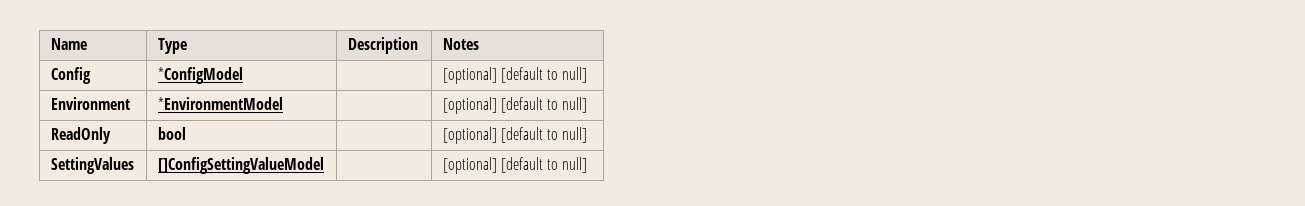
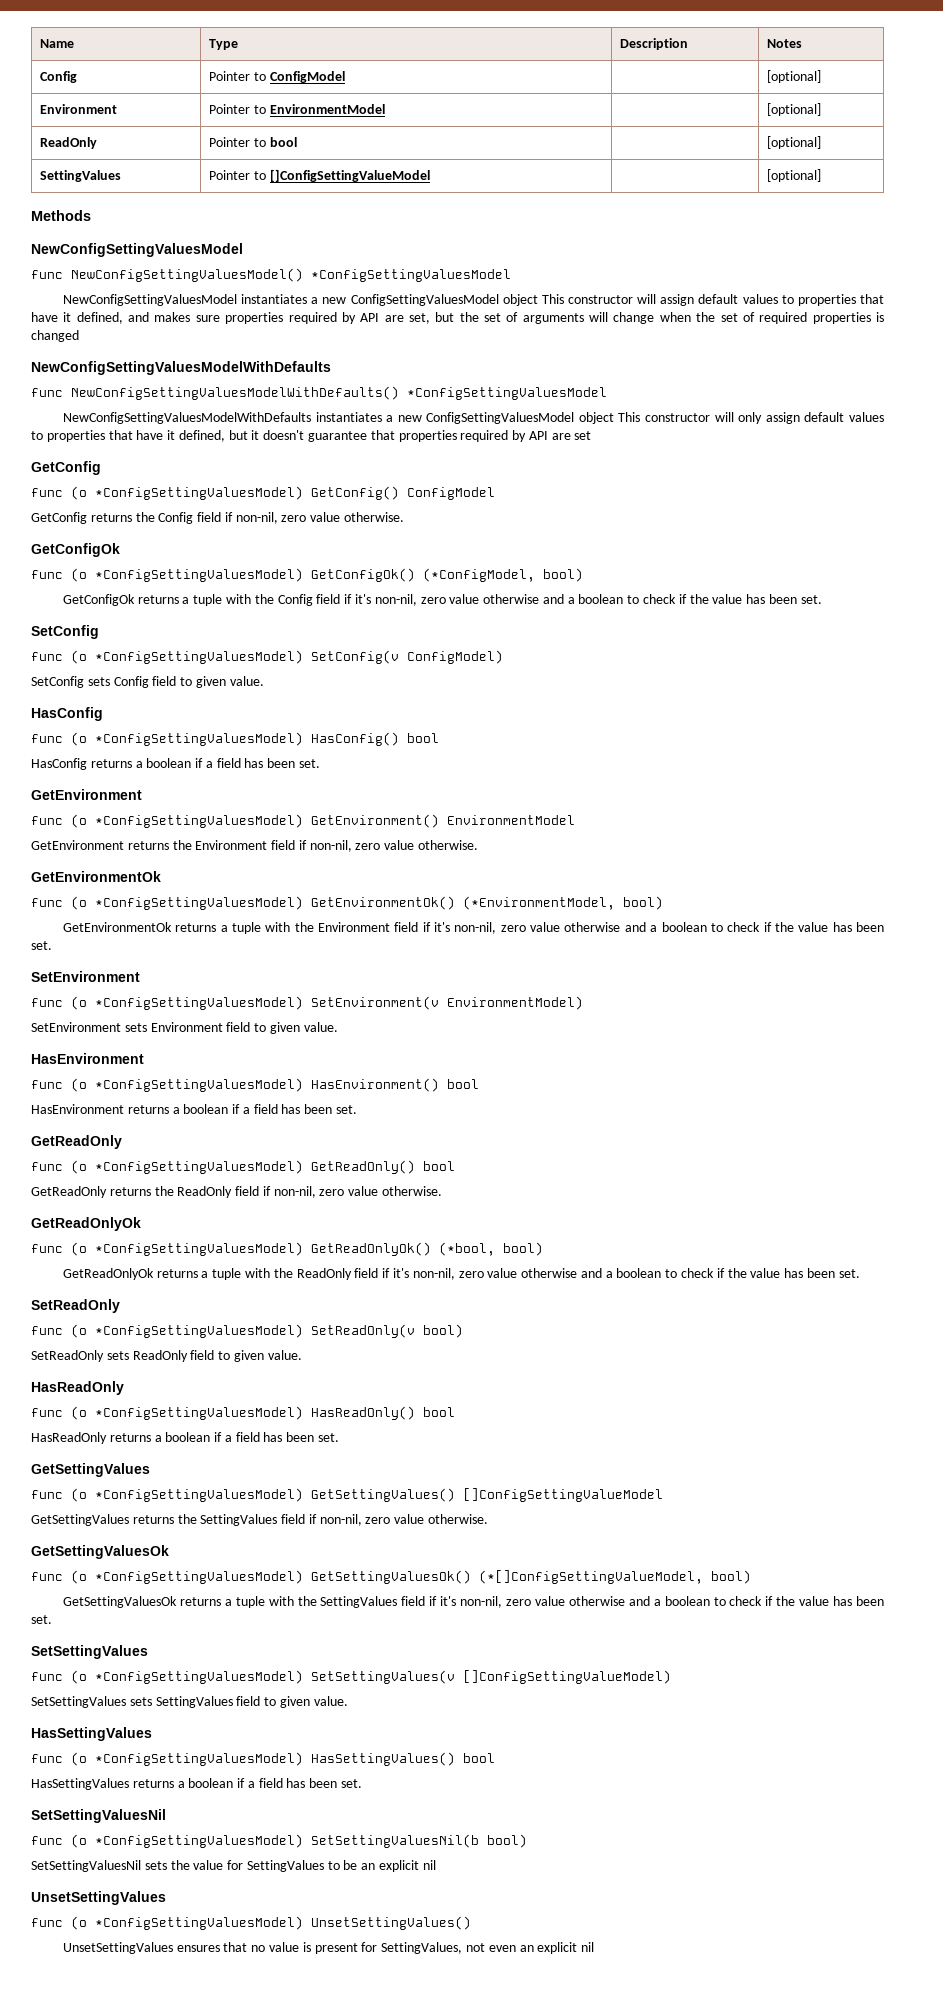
- Config | *ConfigModel | | [optional] [default to null]
- Environment | *EnvironmentModel | | [optional] [default to null]
+ Config | Pointer to ConfigModel | | [optional]
+ Environment | Pointer to EnvironmentModel | | [optional]
- ReadOnly | bool | | [optional] [default to null]
+ ReadOnly | Pointer to bool | | [optional]
- SettingValues | []ConfigSettingValueModel | | [optional] [default to null]
+ SettingValues | Pointer to []ConfigSettingValueModel | | [optional]
+ Methods
+ NewConfigSettingValuesModel
+ func NewConfigSettingValuesModel() *ConfigSettingValuesModel
+ NewConfigSettingValuesModel instantiates a new ConfigSettingValuesModel object This constructor will assign default values to properties that have it defined, and makes sure properties required by API are set, but the set of arguments will change when the set of required properties is changed
+ NewConfigSettingValuesModelWithDefaults
+ func NewConfigSettingValuesModelWithDefaults() *ConfigSettingValuesModel
+ NewConfigSettingValuesModelWithDefaults instantiates a new ConfigSettingValuesModel object This constructor will only assign default values to properties that have it defined, but it doesn't guarantee that properties required by API are set
+ GetConfig
+ func (o *ConfigSettingValuesModel) GetConfig() ConfigModel
+ GetConfig returns the Config field if non-nil, zero value otherwise.
+ GetConfigOk
+ func (o *ConfigSettingValuesModel) GetConfigOk() (*ConfigModel, bool)
+ GetConfigOk returns a tuple with the Config field if it's non-nil, zero value otherwise and a boolean to check if the value has been set.
+ SetConfig
+ func (o *ConfigSettingValuesModel) SetConfig(v ConfigModel)
+ SetConfig sets Config field to given value.
+ HasConfig
+ func (o *ConfigSettingValuesModel) HasConfig() bool
+ HasConfig returns a boolean if a field has been set.
+ GetEnvironment
+ func (o *ConfigSettingValuesModel) GetEnvironment() EnvironmentModel
+ GetEnvironment returns the Environment field if non-nil, zero value otherwise.
+ GetEnvironmentOk
+ func (o *ConfigSettingValuesModel) GetEnvironmentOk() (*EnvironmentModel, bool)
+ GetEnvironmentOk returns a tuple with the Environment field if it's non-nil, zero value otherwise and a boolean to check if the value has been set.
+ SetEnvironment
+ func (o *ConfigSettingValuesModel) SetEnvironment(v EnvironmentModel)
+ SetEnvironment sets Environment field to given value.
+ HasEnvironment
+ func (o *ConfigSettingValuesModel) HasEnvironment() bool
+ HasEnvironment returns a boolean if a field has been set.
+ GetReadOnly
+ func (o *ConfigSettingValuesModel) GetReadOnly() bool
+ GetReadOnly returns the ReadOnly field if non-nil, zero value otherwise.
+ GetReadOnlyOk
+ func (o *ConfigSettingValuesModel) GetReadOnlyOk() (*bool, bool)
+ GetReadOnlyOk returns a tuple with the ReadOnly field if it's non-nil, zero value otherwise and a boolean to check if the value has been set.
+ SetReadOnly
+ func (o *ConfigSettingValuesModel) SetReadOnly(v bool)
+ SetReadOnly sets ReadOnly field to given value.
+ HasReadOnly
+ func (o *ConfigSettingValuesModel) HasReadOnly() bool
+ HasReadOnly returns a boolean if a field has been set.
+ GetSettingValues
+ func (o *ConfigSettingValuesModel) GetSettingValues() []ConfigSettingValueModel
+ GetSettingValues returns the SettingValues field if non-nil, zero value otherwise.
+ GetSettingValuesOk
+ func (o *ConfigSettingValuesModel) GetSettingValuesOk() (*[]ConfigSettingValueModel, bool)
+ GetSettingValuesOk returns a tuple with the SettingValues field if it's non-nil, zero value otherwise and a boolean to check if the value has been set.
+ SetSettingValues
+ func (o *ConfigSettingValuesModel) SetSettingValues(v []ConfigSettingValueModel)
+ SetSettingValues sets SettingValues field to given value.
+ HasSettingValues
+ func (o *ConfigSettingValuesModel) HasSettingValues() bool
+ HasSettingValues returns a boolean if a field has been set.
+ SetSettingValuesNil
+ func (o *ConfigSettingValuesModel) SetSettingValuesNil(b bool)
+ SetSettingValuesNil sets the value for SettingValues to be an explicit nil
+ UnsetSettingValues
+ func (o *ConfigSettingValuesModel) UnsetSettingValues()
+ UnsetSettingValues ensures that no value is present for SettingValues, not even an explicit nil

